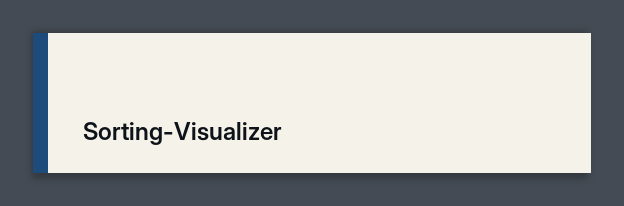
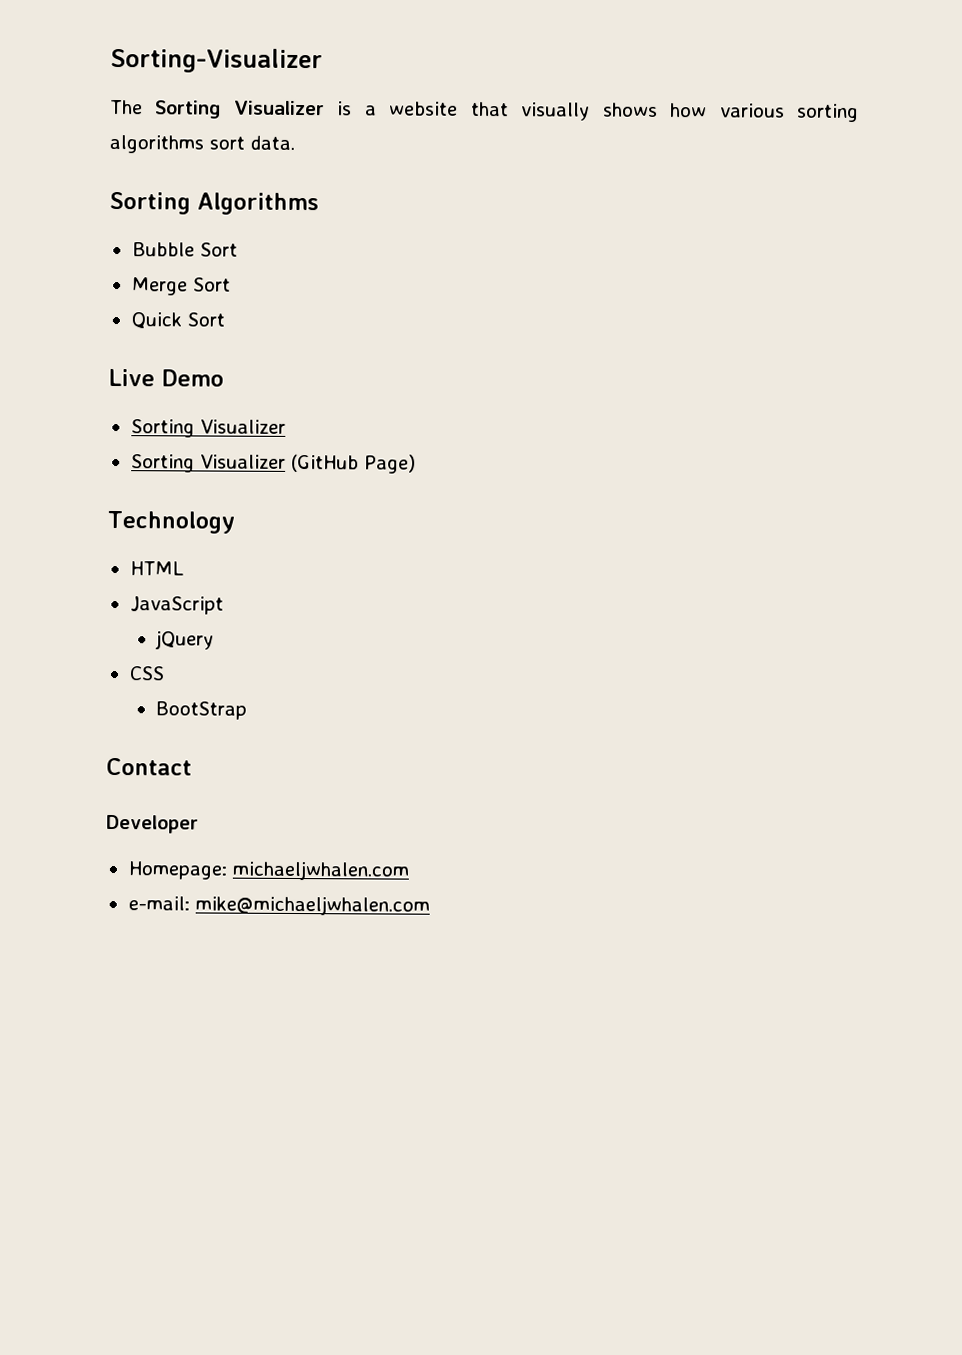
+ The Sorting Visualizer is a website that visually shows how various sorting algorithms sort data.
+ Sorting Algorithms
+ Bubble Sort
+ Merge Sort
+ Quick Sort
+ Live Demo
+ Sorting Visualizer
+ Sorting Visualizer (GitHub Page)
+ Technology
+ HTML
+ JavaScript
+ jQuery
+ CSS
+ BootStrap
+ Contact
+ Developer
+ Homepage: michaeljwhalen.com
+ e-mail: mike@michaeljwhalen.com

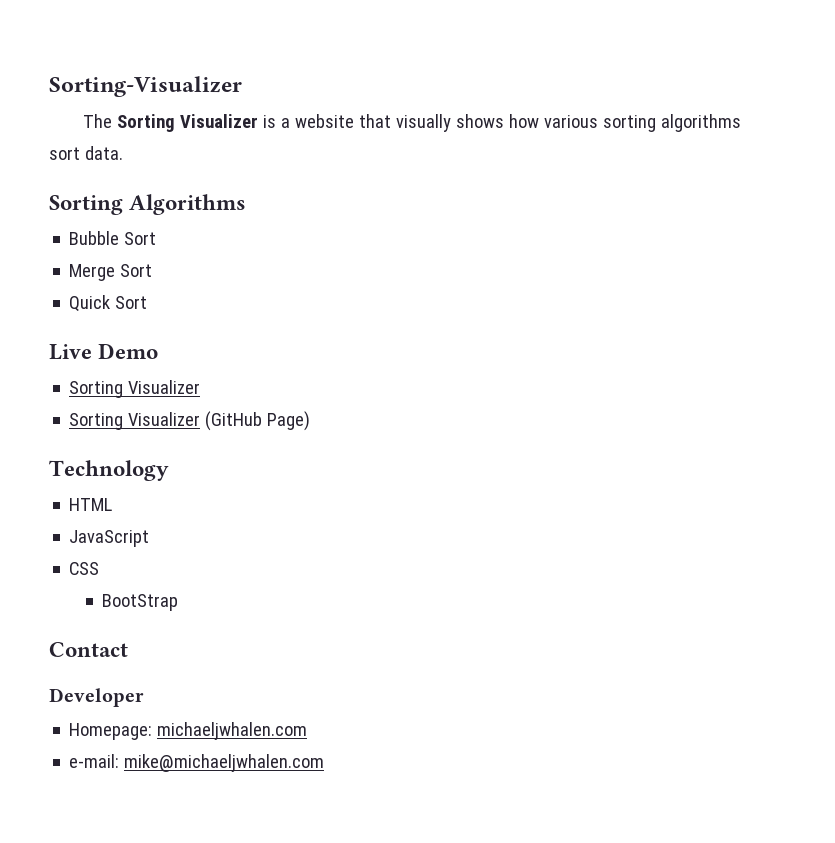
- jQuery

